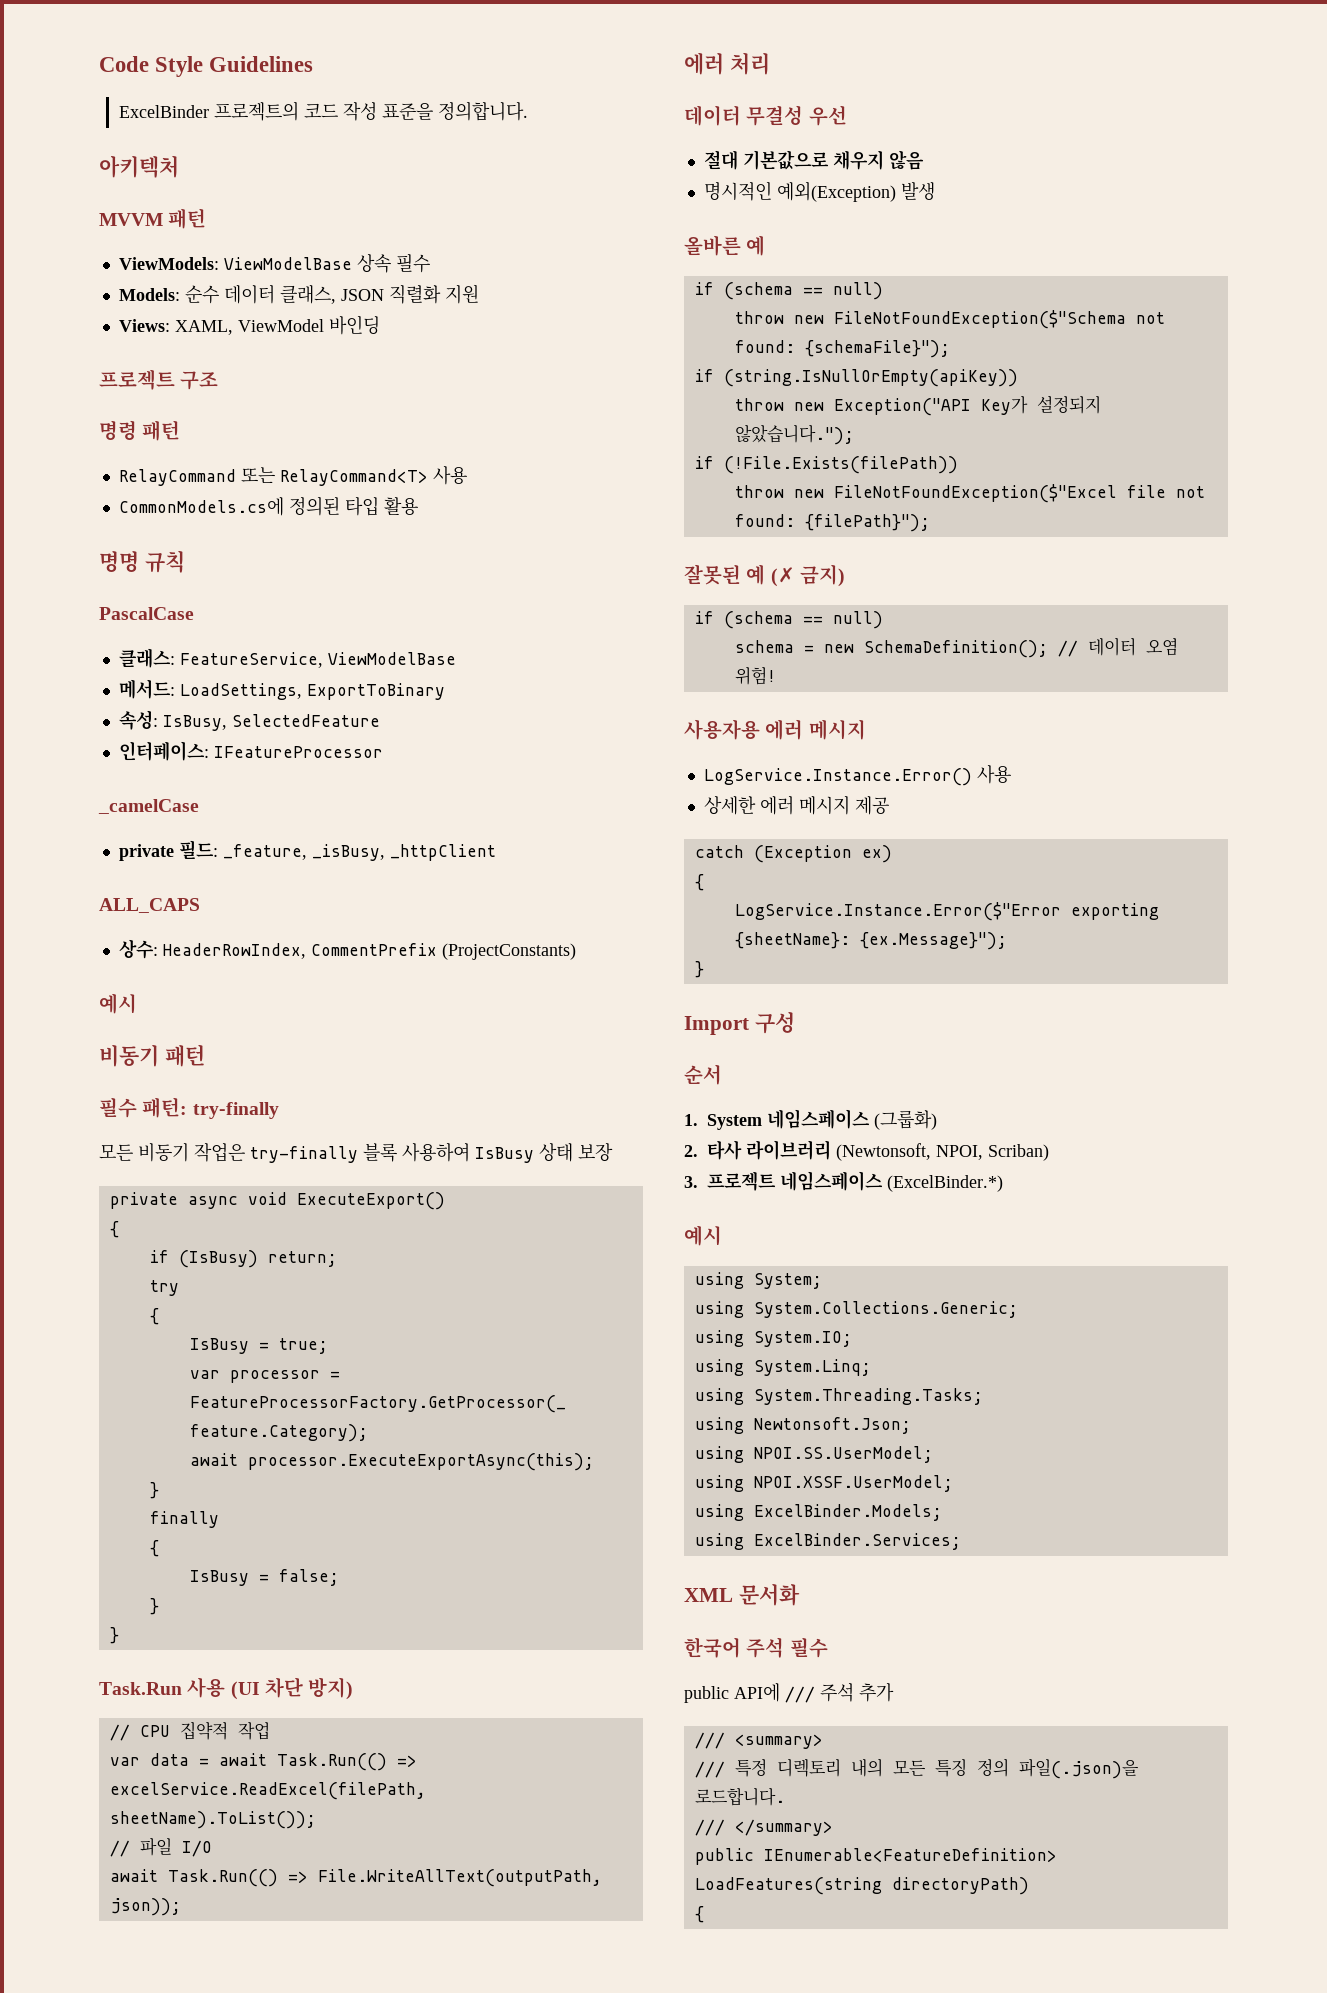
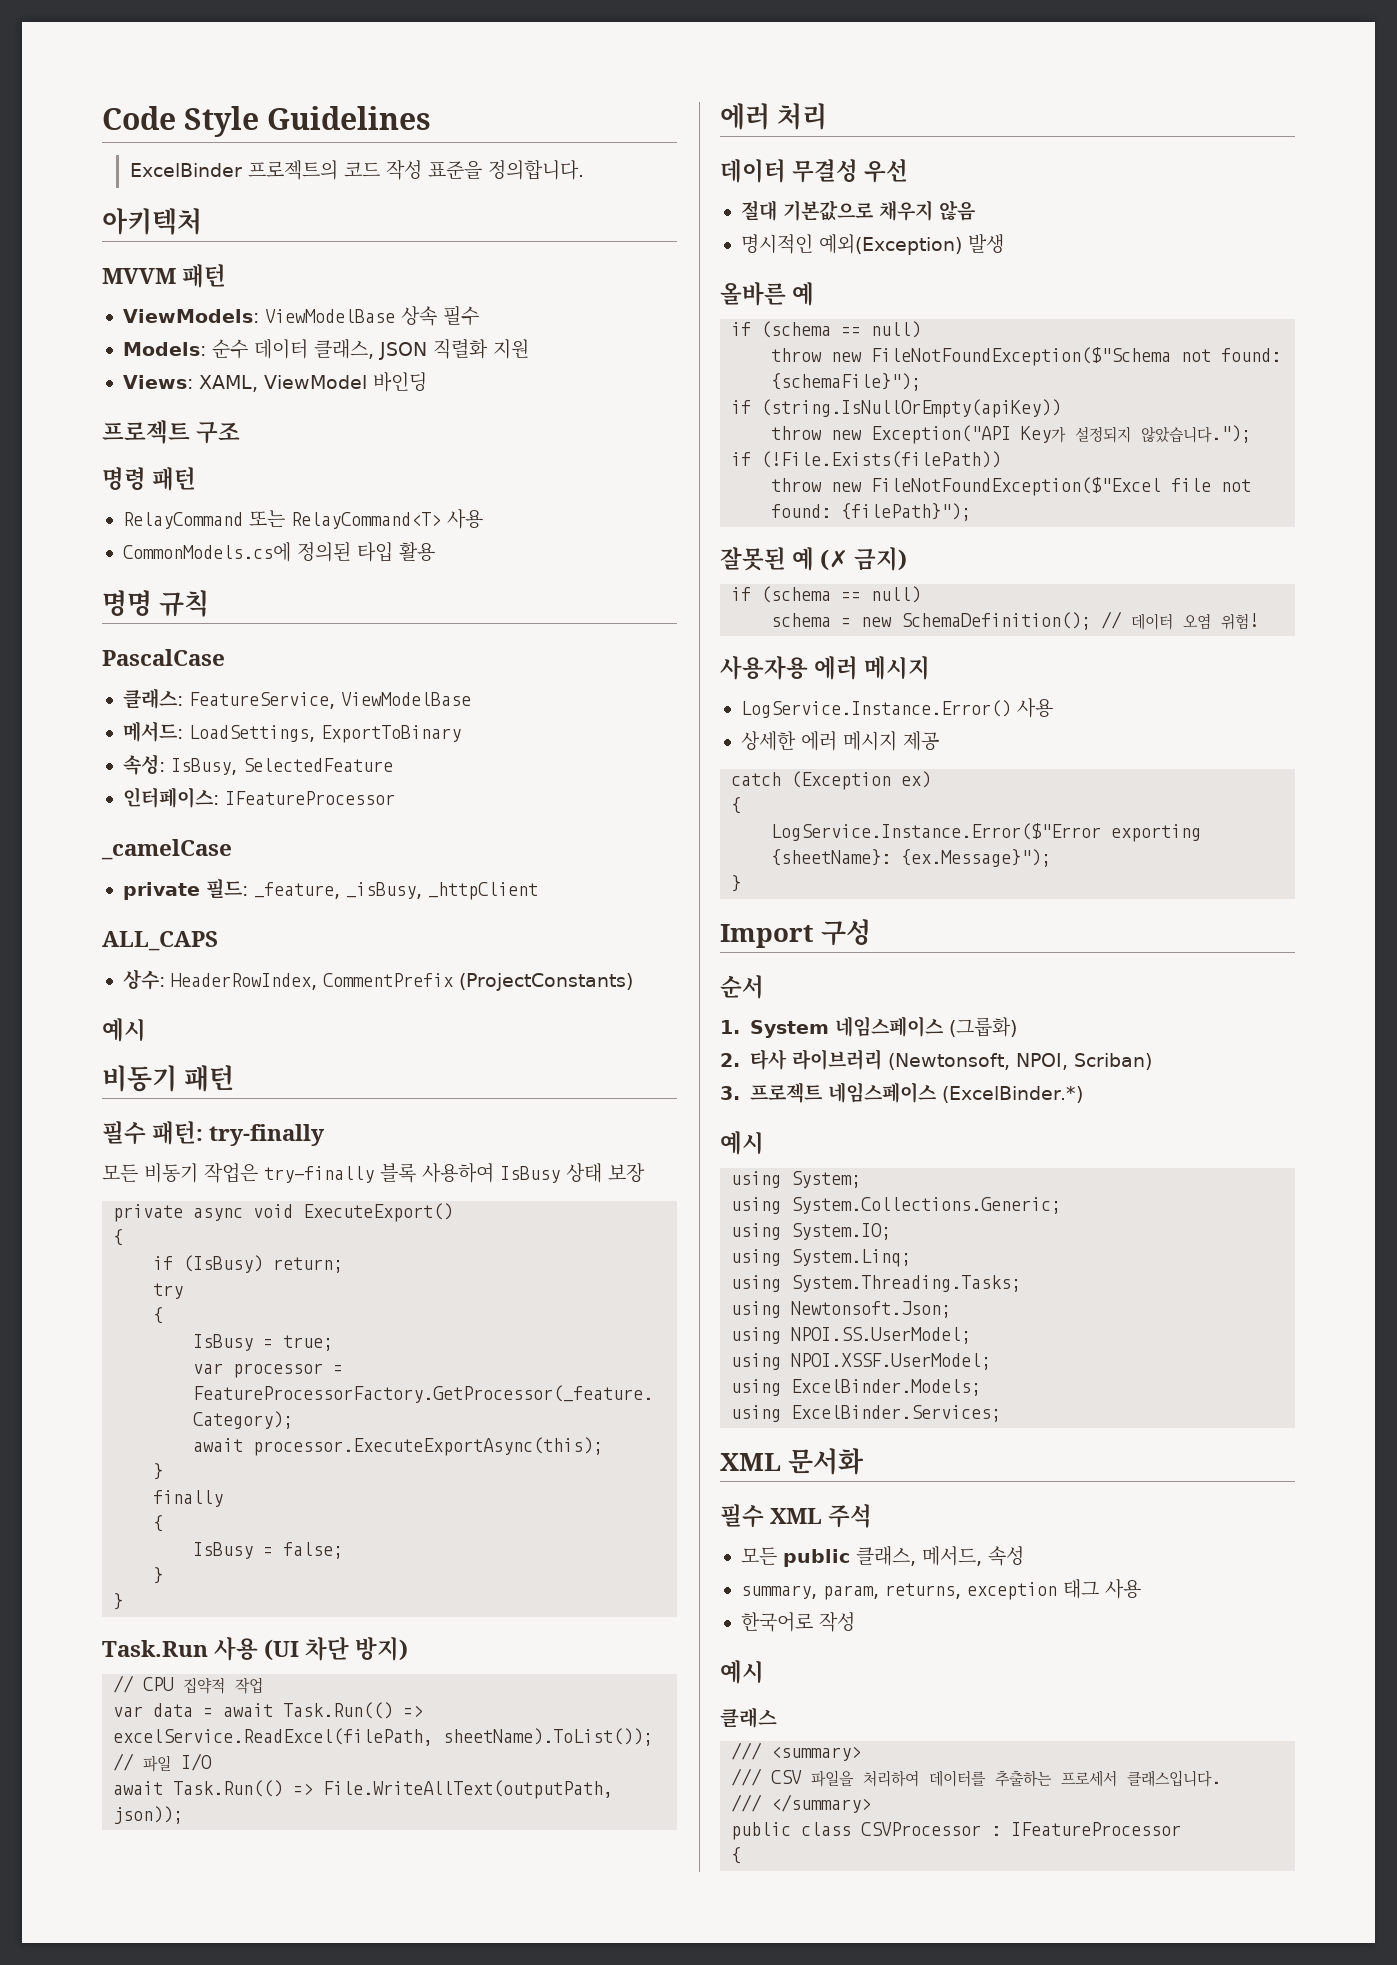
- 한국어 주석 필수
- public API에 /// 주석 추가
+ 필수 XML 주석
+ 모든 public 클래스, 메서드, 속성
+ summary, param, returns, exception 태그 사용
+ 한국어로 작성
+ 예시
+ 클래스
  /// <summary>
- /// 특정 디렉토리 내의 모든 특징 정의 파일(.json)을 로드합니다.
+ /// CSV 파일을 처리하여 데이터를 추출하는 프로세서 클래스입니다.
- public IEnumerable<FeatureDefinition> LoadFeatures(string directoryPath)
+ public class CSVProcessor : IFeatureProcessor

